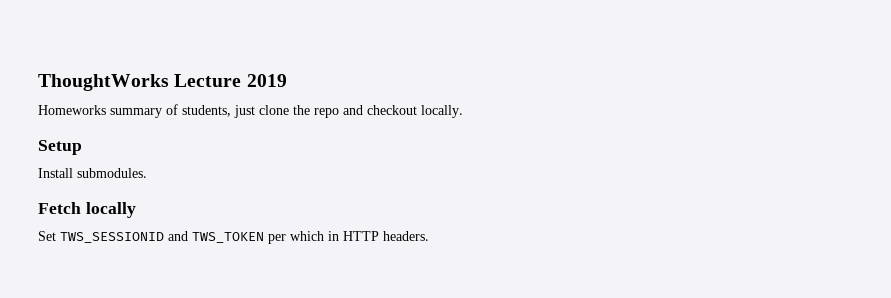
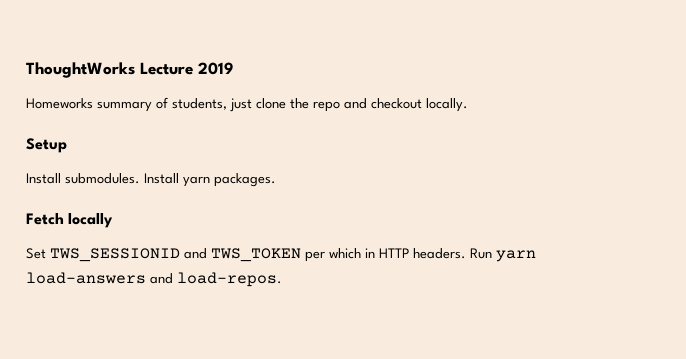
+ Install yarn packages.
+ Run yarn load-answers and load-repos.

